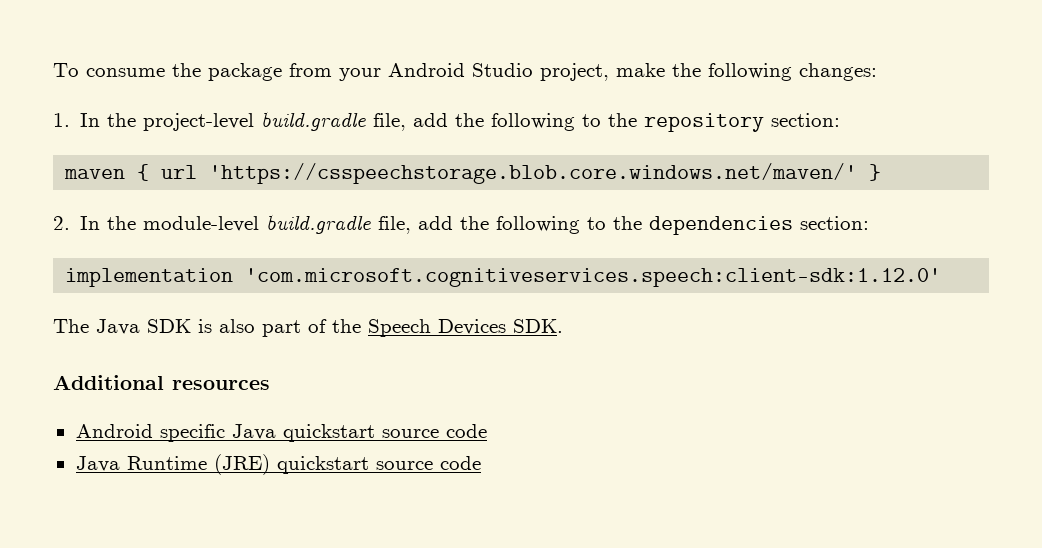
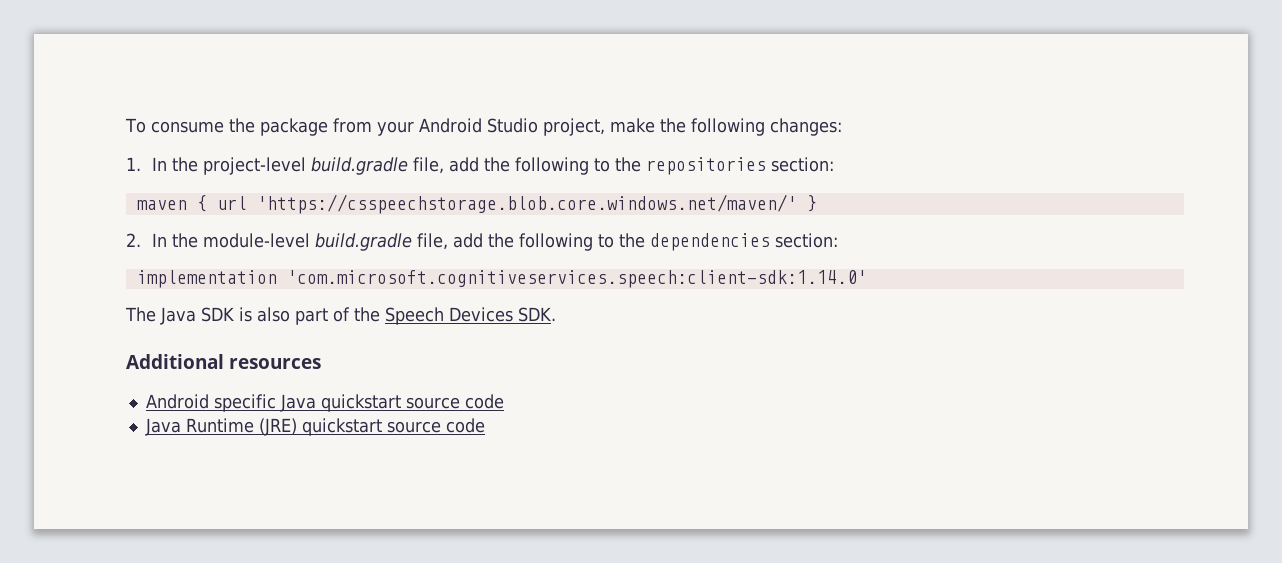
- 1. In the project-level build.gradle file, add the following to the repository section:
+ 1. In the project-level build.gradle file, add the following to the repositories section:
- implementation 'com.microsoft.cognitiveservices.speech:client-sdk:1.12.0'
+ implementation 'com.microsoft.cognitiveservices.speech:client-sdk:1.14.0'

